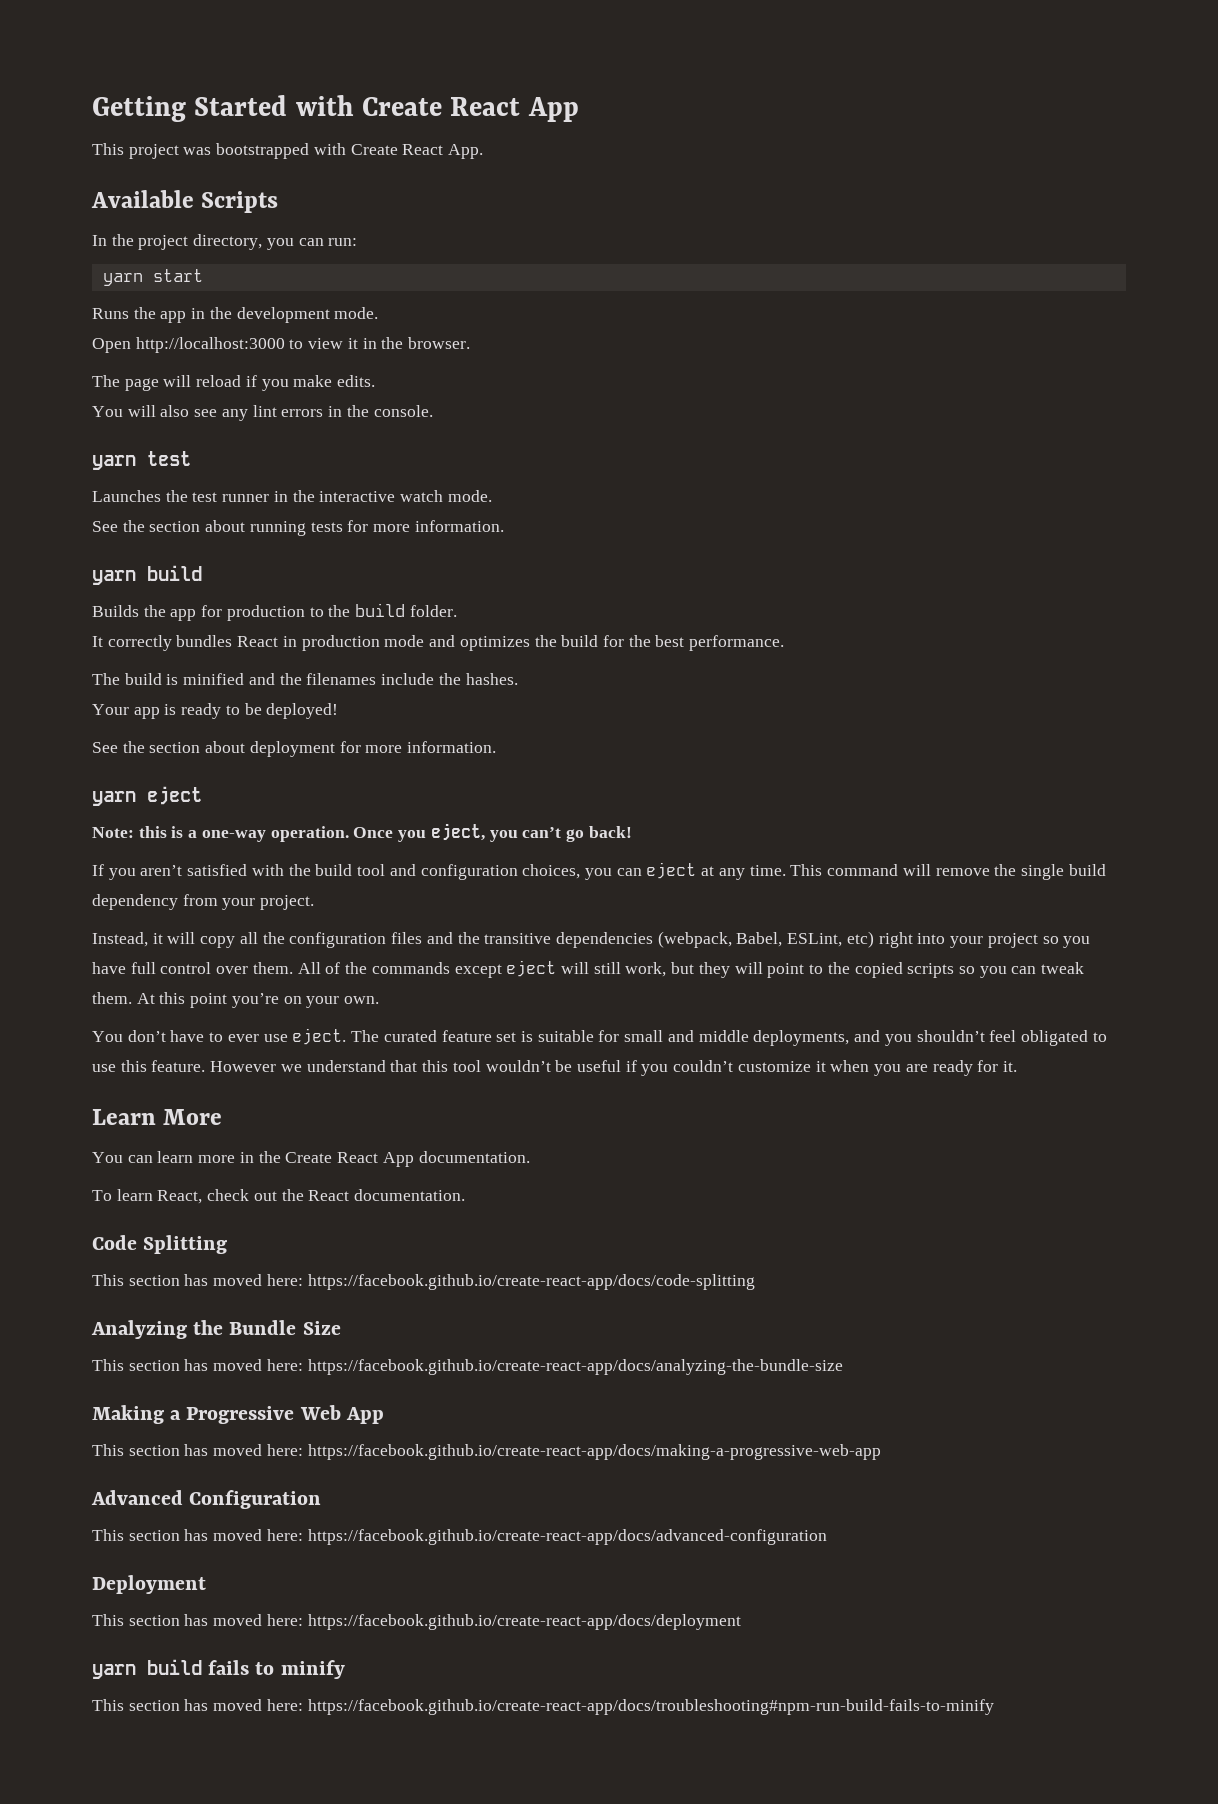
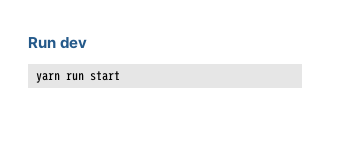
- Getting Started with Create React App
- This project was bootstrapped with Create React App.
- Available Scripts
- In the project directory, you can run:
- yarn start
+ Run dev
+ yarn run start
- Runs the app in the development mode.
- Open http://localhost:3000 to view it in the browser.
- The page will reload if you make edits.
- You will also see any lint errors in the console.
- yarn test
- Launches the test runner in the interactive watch mode.
- See the section about running tests for more information.
- yarn build
- Builds the app for production to the build folder.
- It correctly bundles React in production mode and optimizes the build for the best performance.
- The build is minified and the filenames include the hashes.
- Your app is ready to be deployed!
- See the section about deployment for more information.
- yarn eject
- Note: this is a one-way operation. Once you eject, you can’t go back!
- If you aren’t satisfied with the build tool and configuration choices, you can eject at any time. This command will remove the single build dependency from your project.
- Instead, it will copy all the configuration files and the transitive dependencies (webpack, Babel, ESLint, etc) right into your project so you have full control over them. All of the commands except eject will still work, but they will point to the copied scripts so you can tweak them. At this point you’re on your own.
- You don’t have to ever use eject. The curated feature set is suitable for small and middle deployments, and you shouldn’t feel obligated to use this feature. However we understand that this tool wouldn’t be useful if you couldn’t customize it when you are ready for it.
- Learn More
- You can learn more in the Create React App documentation.
- To learn React, check out the React documentation.
- Code Splitting
- This section has moved here: https://facebook.github.io/create-react-app/docs/code-splitting
- Analyzing the Bundle Size
- This section has moved here: https://facebook.github.io/create-react-app/docs/analyzing-the-bundle-size
- Making a Progressive Web App
- This section has moved here: https://facebook.github.io/create-react-app/docs/making-a-progressive-web-app
- Advanced Configuration
- This section has moved here: https://facebook.github.io/create-react-app/docs/advanced-configuration
- Deployment
- This section has moved here: https://facebook.github.io/create-react-app/docs/deployment
- yarn build fails to minify
- This section has moved here: https://facebook.github.io/create-react-app/docs/troubleshooting#npm-run-build-fails-to-minify

